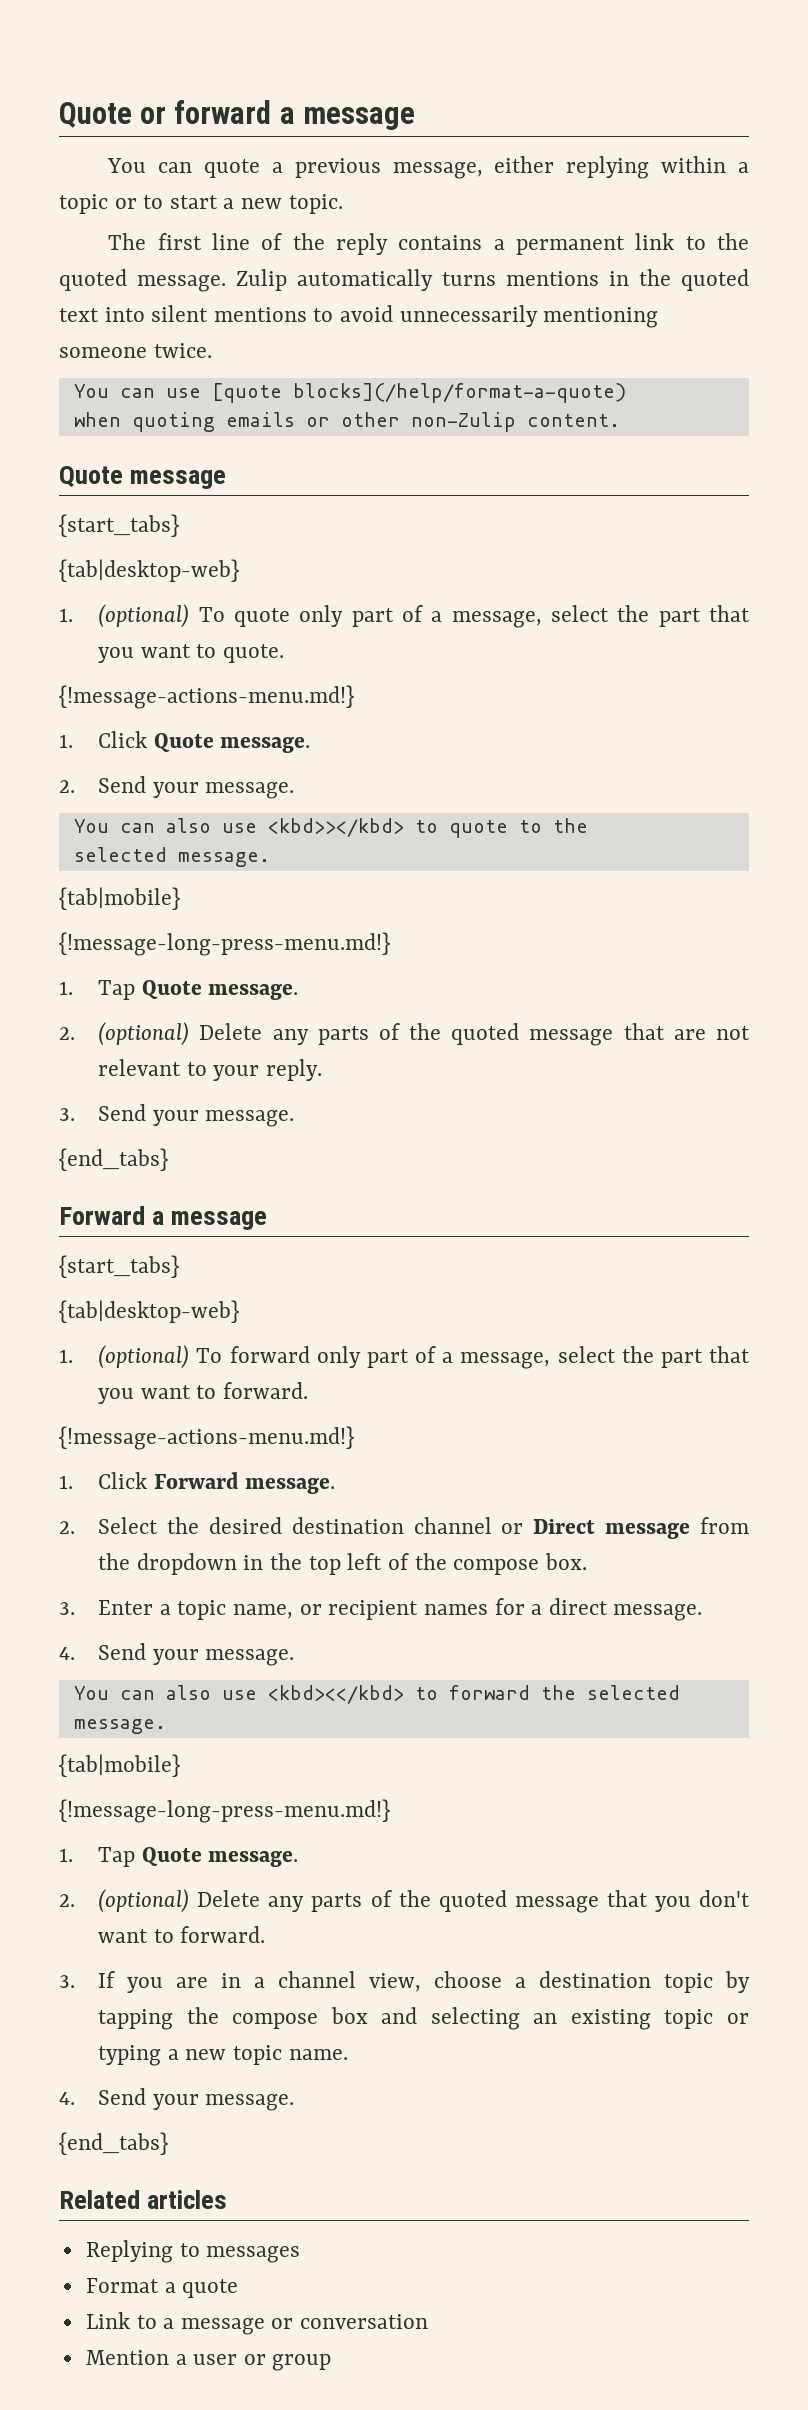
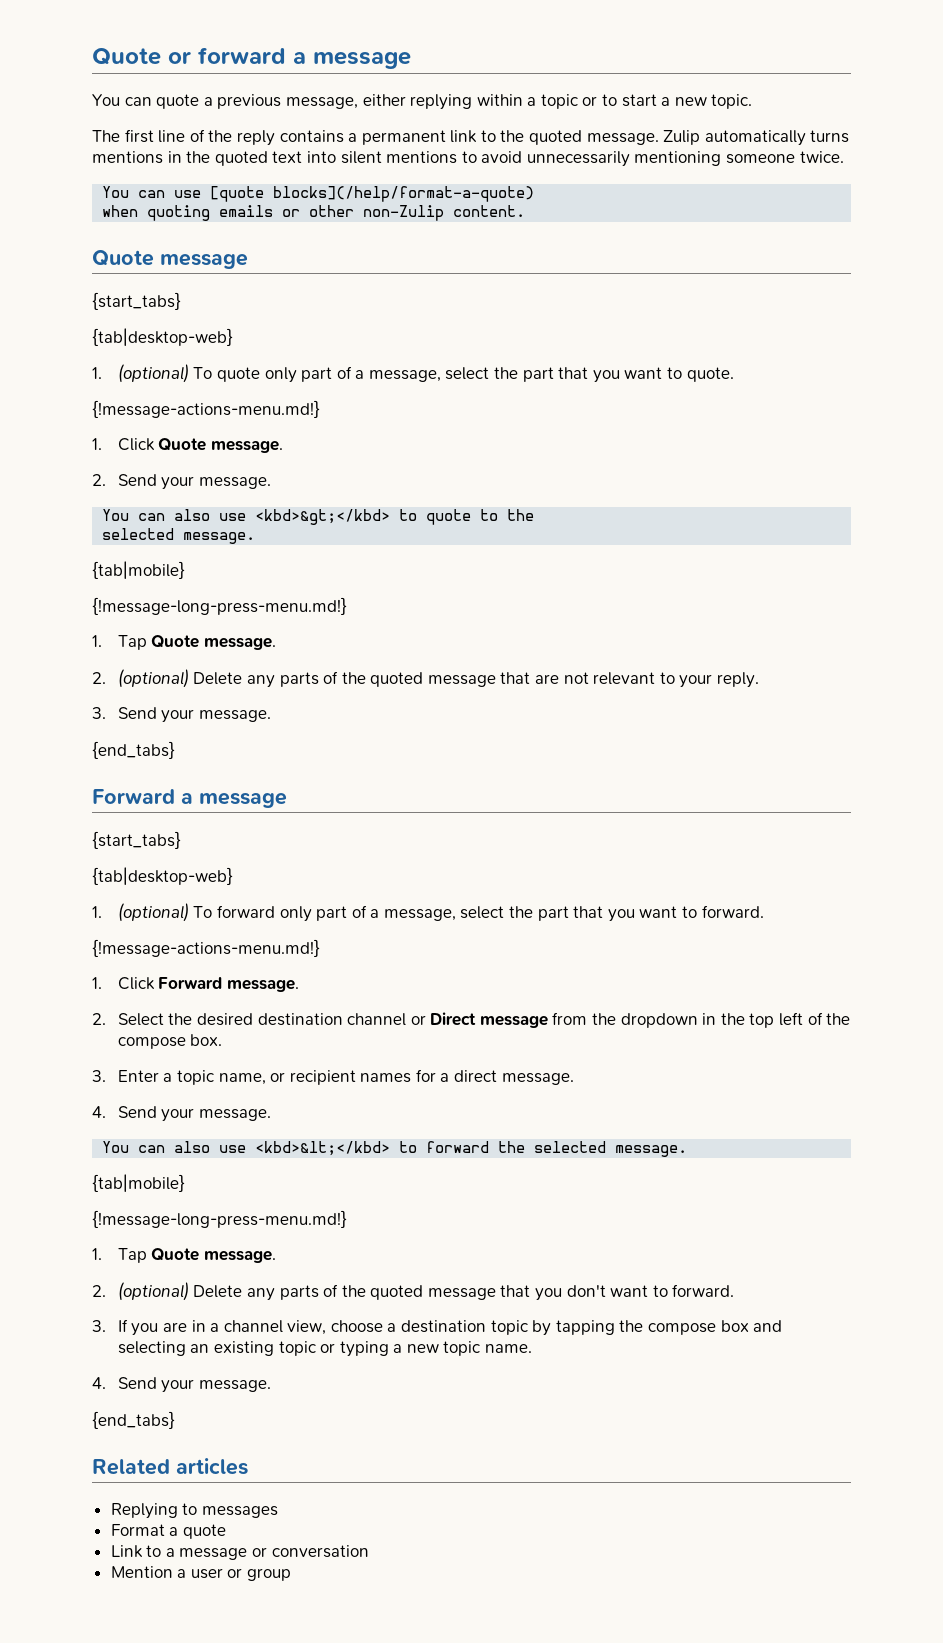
- You can also use <kbd>></kbd> to quote to the
+ You can also use <kbd>&gt;</kbd> to quote to the
- You can also use <kbd><</kbd> to forward the selected message.
+ You can also use <kbd>&lt;</kbd> to forward the selected message.

